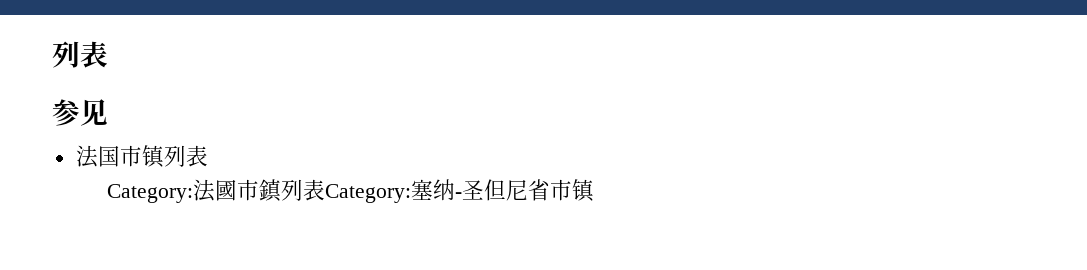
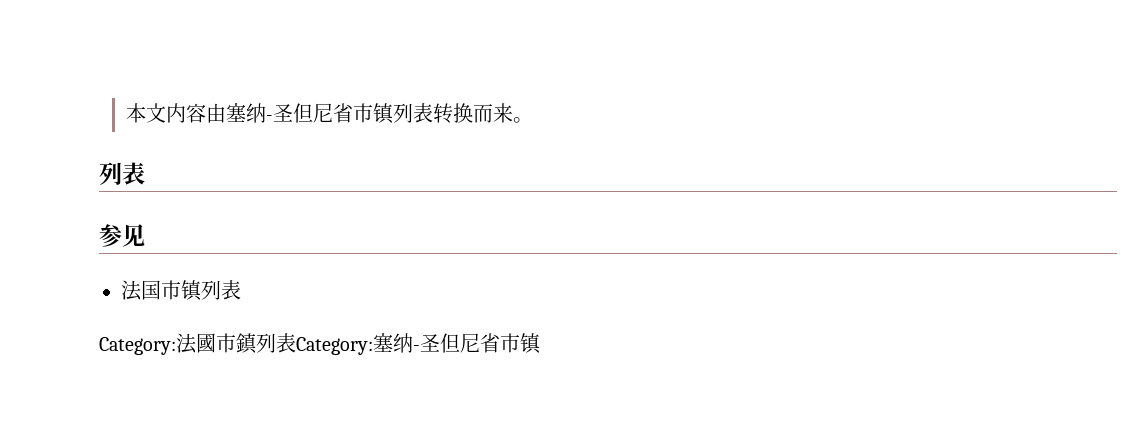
+ 本文内容由塞纳-圣但尼省市镇列表转换而来。

